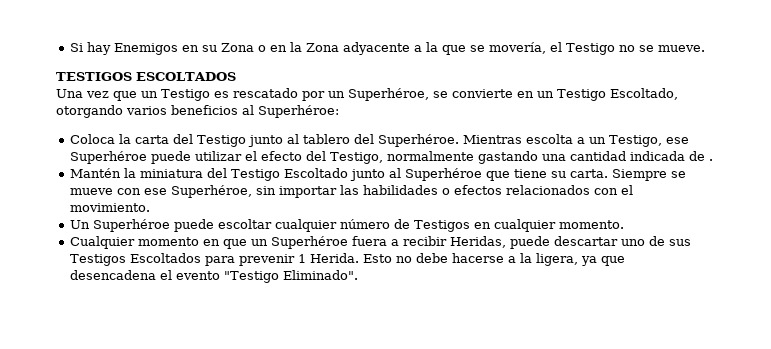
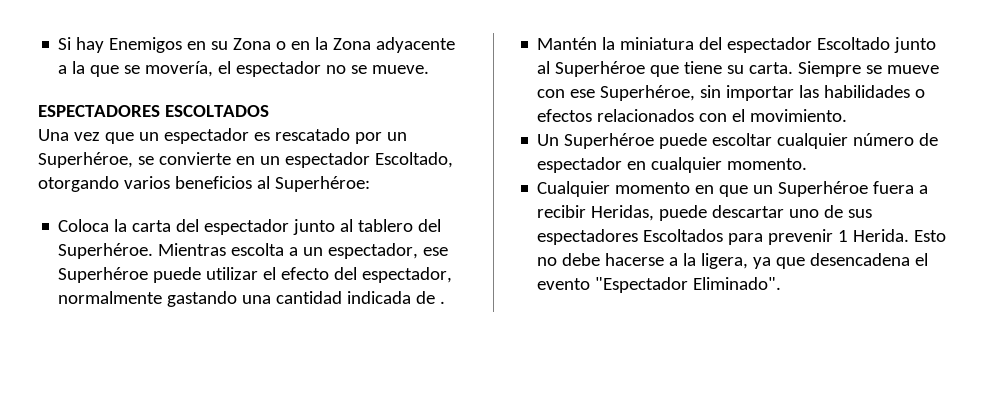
- Si hay Enemigos en su Zona o en la Zona adyacente a la que se movería, el Testigo no se mueve.
+ Si hay Enemigos en su Zona o en la Zona adyacente a la que se movería, el espectador no se mueve.
- TESTIGOS ESCOLTADOS
+ ESPECTADORES ESCOLTADOS
- Una vez que un Testigo es rescatado por un Superhéroe, se convierte en un Testigo Escoltado, otorgando varios beneficios al Superhéroe:
+ Una vez que un espectador es rescatado por un Superhéroe, se convierte en un espectador Escoltado, otorgando varios beneficios al Superhéroe:
- Coloca la carta del Testigo junto al tablero del Superhéroe.
+ Coloca la carta del espectador junto al tablero del Superhéroe.
- Mientras escolta a un Testigo, ese Superhéroe puede utilizar el efecto del Testigo, normalmente gastando una cantidad indicada de .
+ Mientras escolta a un espectador, ese Superhéroe puede utilizar el efecto del espectador, normalmente gastando una cantidad indicada de .
- Mantén la miniatura del Testigo Escoltado junto al Superhéroe que tiene su carta.
+ Mantén la miniatura del espectador Escoltado junto al Superhéroe que tiene su carta.
- Un Superhéroe puede escoltar cualquier número de Testigos en cualquier momento.
+ Un Superhéroe puede escoltar cualquier número de espectador en cualquier momento.
- Cualquier momento en que un Superhéroe fuera a recibir Heridas, puede descartar uno de sus Testigos Escoltados para prevenir 1 Herida.
+ Cualquier momento en que un Superhéroe fuera a recibir Heridas, puede descartar uno de sus espectadores Escoltados para prevenir 1 Herida.
- Esto no debe hacerse a la ligera, ya que desencadena el evento "Testigo Eliminado".
+ Esto no debe hacerse a la ligera, ya que desencadena el evento "Espectador Eliminado".

